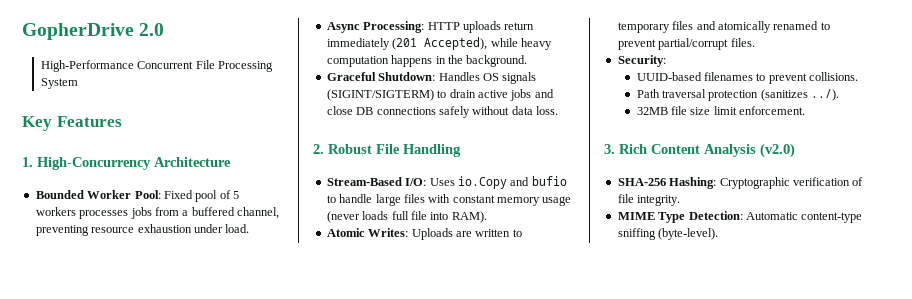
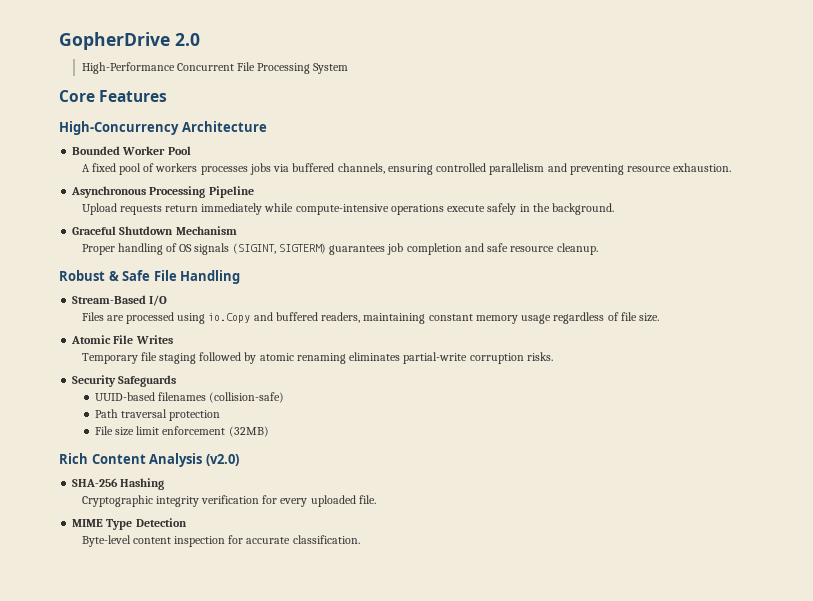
- Key Features
+ Core Features
- 1. High-Concurrency Architecture
+ High-Concurrency Architecture
- Bounded Worker Pool: Fixed pool of 5 workers processes jobs from a buffered channel, preventing resource exhaustion under load.
- Async Processing: HTTP uploads return immediately (201 Accepted), while heavy computation happens in the background.
- Graceful Shutdown: Handles OS signals (SIGINT/SIGTERM) to drain active jobs and close DB connections safely without data loss.
- 2. Robust File Handling
- Stream-Based I/O: Uses io.Copy and bufio to handle large files with constant memory usage (never loads full file into RAM).
- Atomic Writes: Uploads are written to temporary files and atomically renamed to prevent partial/corrupt files.
- Security:
+ Bounded Worker Pool
+ A fixed pool of workers processes jobs via buffered channels, ensuring controlled parallelism and preventing resource exhaustion.
+ Asynchronous Processing Pipeline
+ Upload requests return immediately while compute-intensive operations execute safely in the background.
+ Graceful Shutdown Mechanism
+ Proper handling of OS signals (SIGINT, SIGTERM) guarantees job completion and safe resource cleanup.
+ Robust & Safe File Handling
+ Stream-Based I/O
+ Files are processed using io.Copy and buffered readers, maintaining constant memory usage regardless of file size.
+ Atomic File Writes
+ Temporary file staging followed by atomic renaming eliminates partial-write corruption risks.
+ Security Safeguards
- UUID-based filenames to prevent collisions.
+ UUID-based filenames (collision-safe)
- Path traversal protection (sanitizes ../).
- 32MB file size limit enforcement.
- 3. Rich Content Analysis (v2.0)
+ Path traversal protection
+ File size limit enforcement (32MB)
+ Rich Content Analysis (v2.0)
- SHA-256 Hashing: Cryptographic verification of file integrity.
- MIME Type Detection: Automatic content-type sniffing (byte-level).
+ SHA-256 Hashing
+ Cryptographic integrity verification for every uploaded file.
+ MIME Type Detection
+ Byte-level content inspection for accurate classification.

